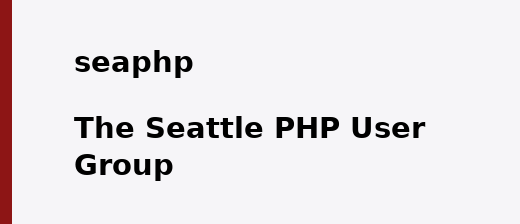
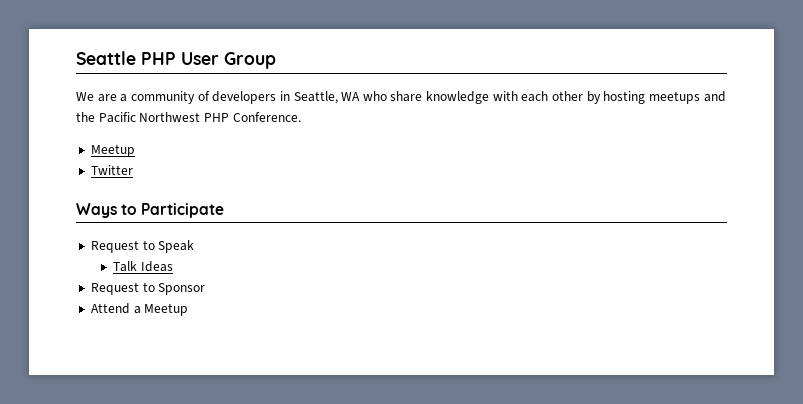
- seaphp
- The Seattle PHP User Group
+ Seattle PHP User Group
+ We are a community of developers in Seattle, WA who share knowledge with each other by hosting meetups and the Pacific Northwest PHP Conference.
+ Meetup
+ Twitter
+ Ways to Participate
+ Request to Speak
+ Talk Ideas
+ Request to Sponsor
+ Attend a Meetup

